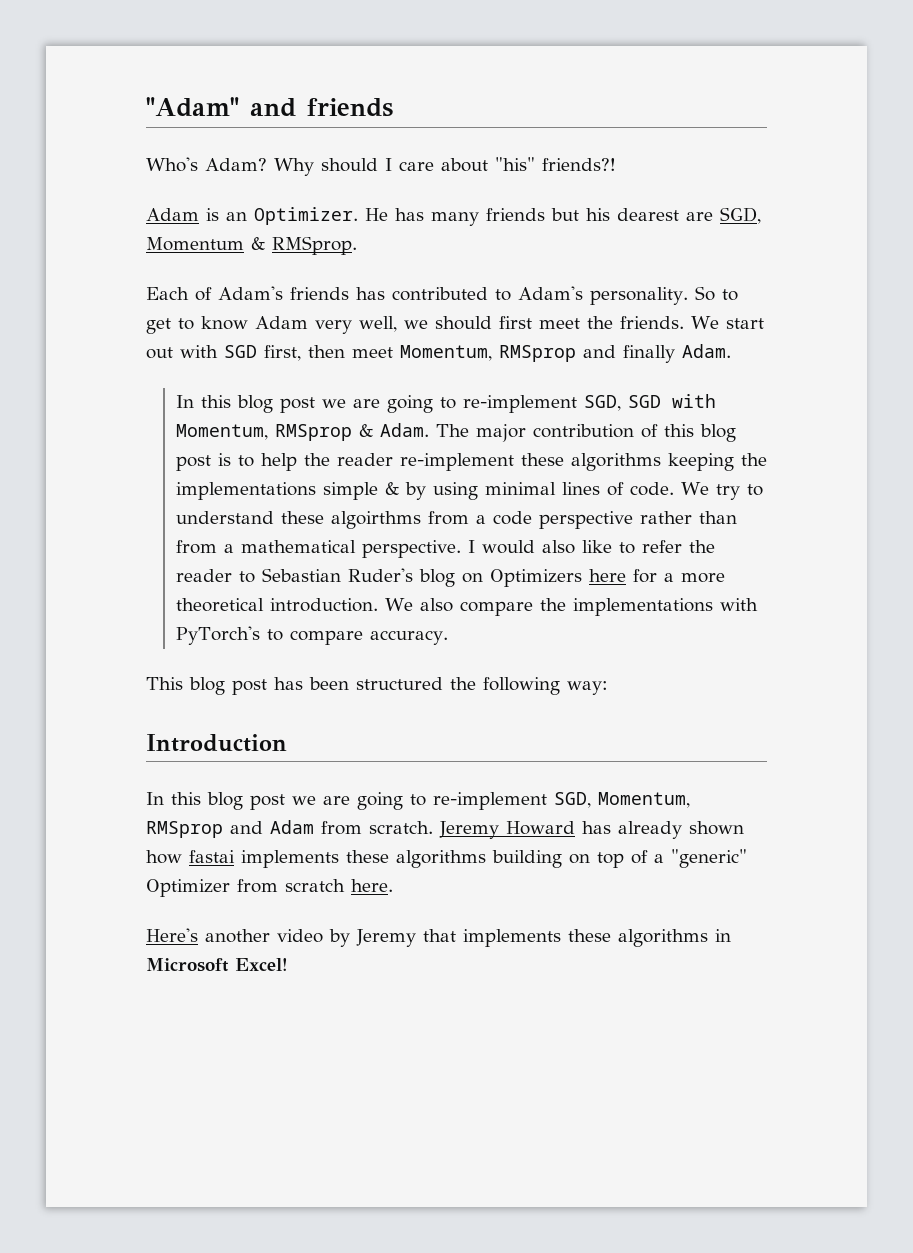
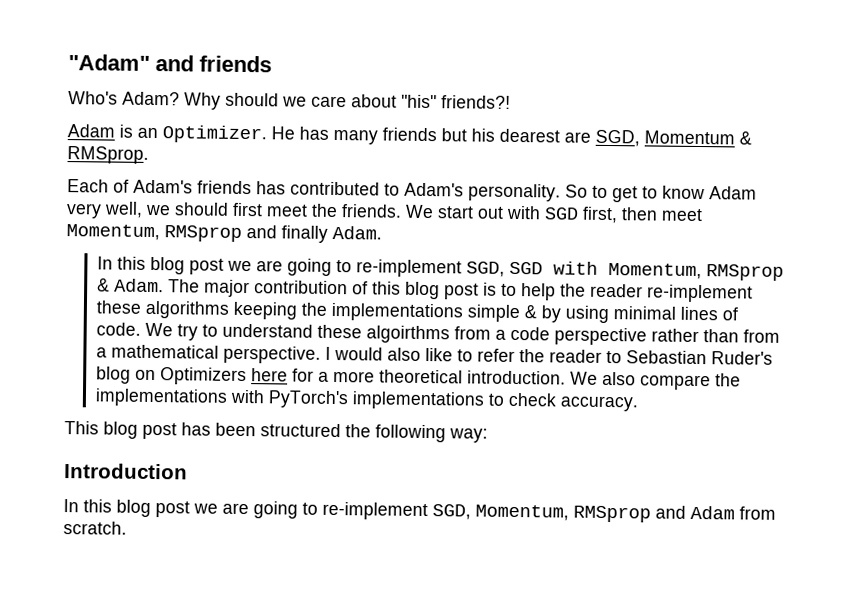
- Why should I care about "his" friends?!
+ Why should we care about "his" friends?!
- We also compare the implementations with PyTorch's to compare accuracy.
+ We also compare the implementations with PyTorch's implementations to check accuracy.
- Jeremy Howard has already shown how fastai implements these algorithms building on top of a "generic" Optimizer from scratch here.
- Here's another video by Jeremy that implements these algorithms in Microsoft Excel!

